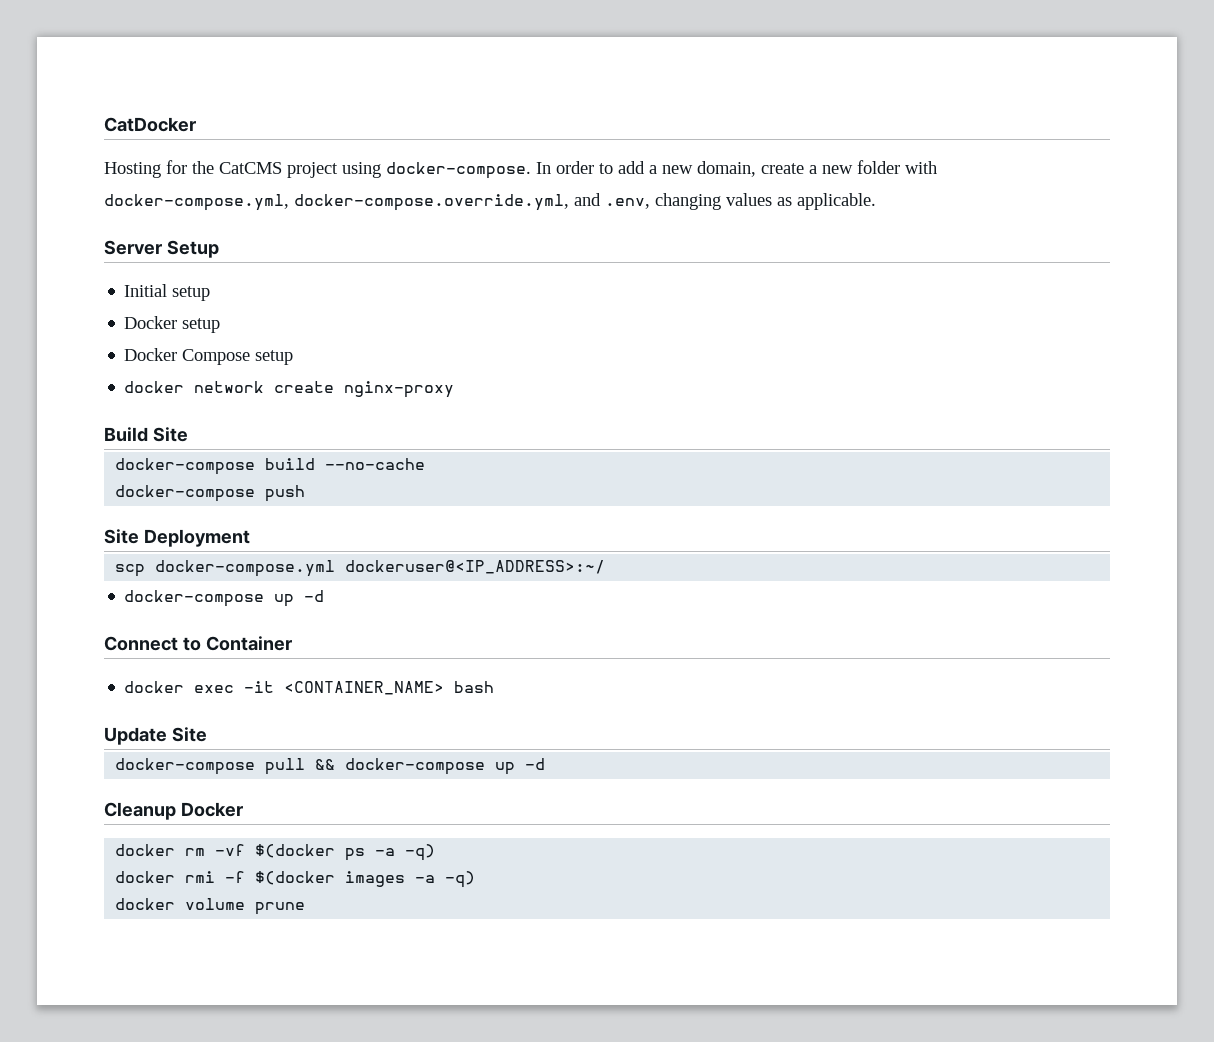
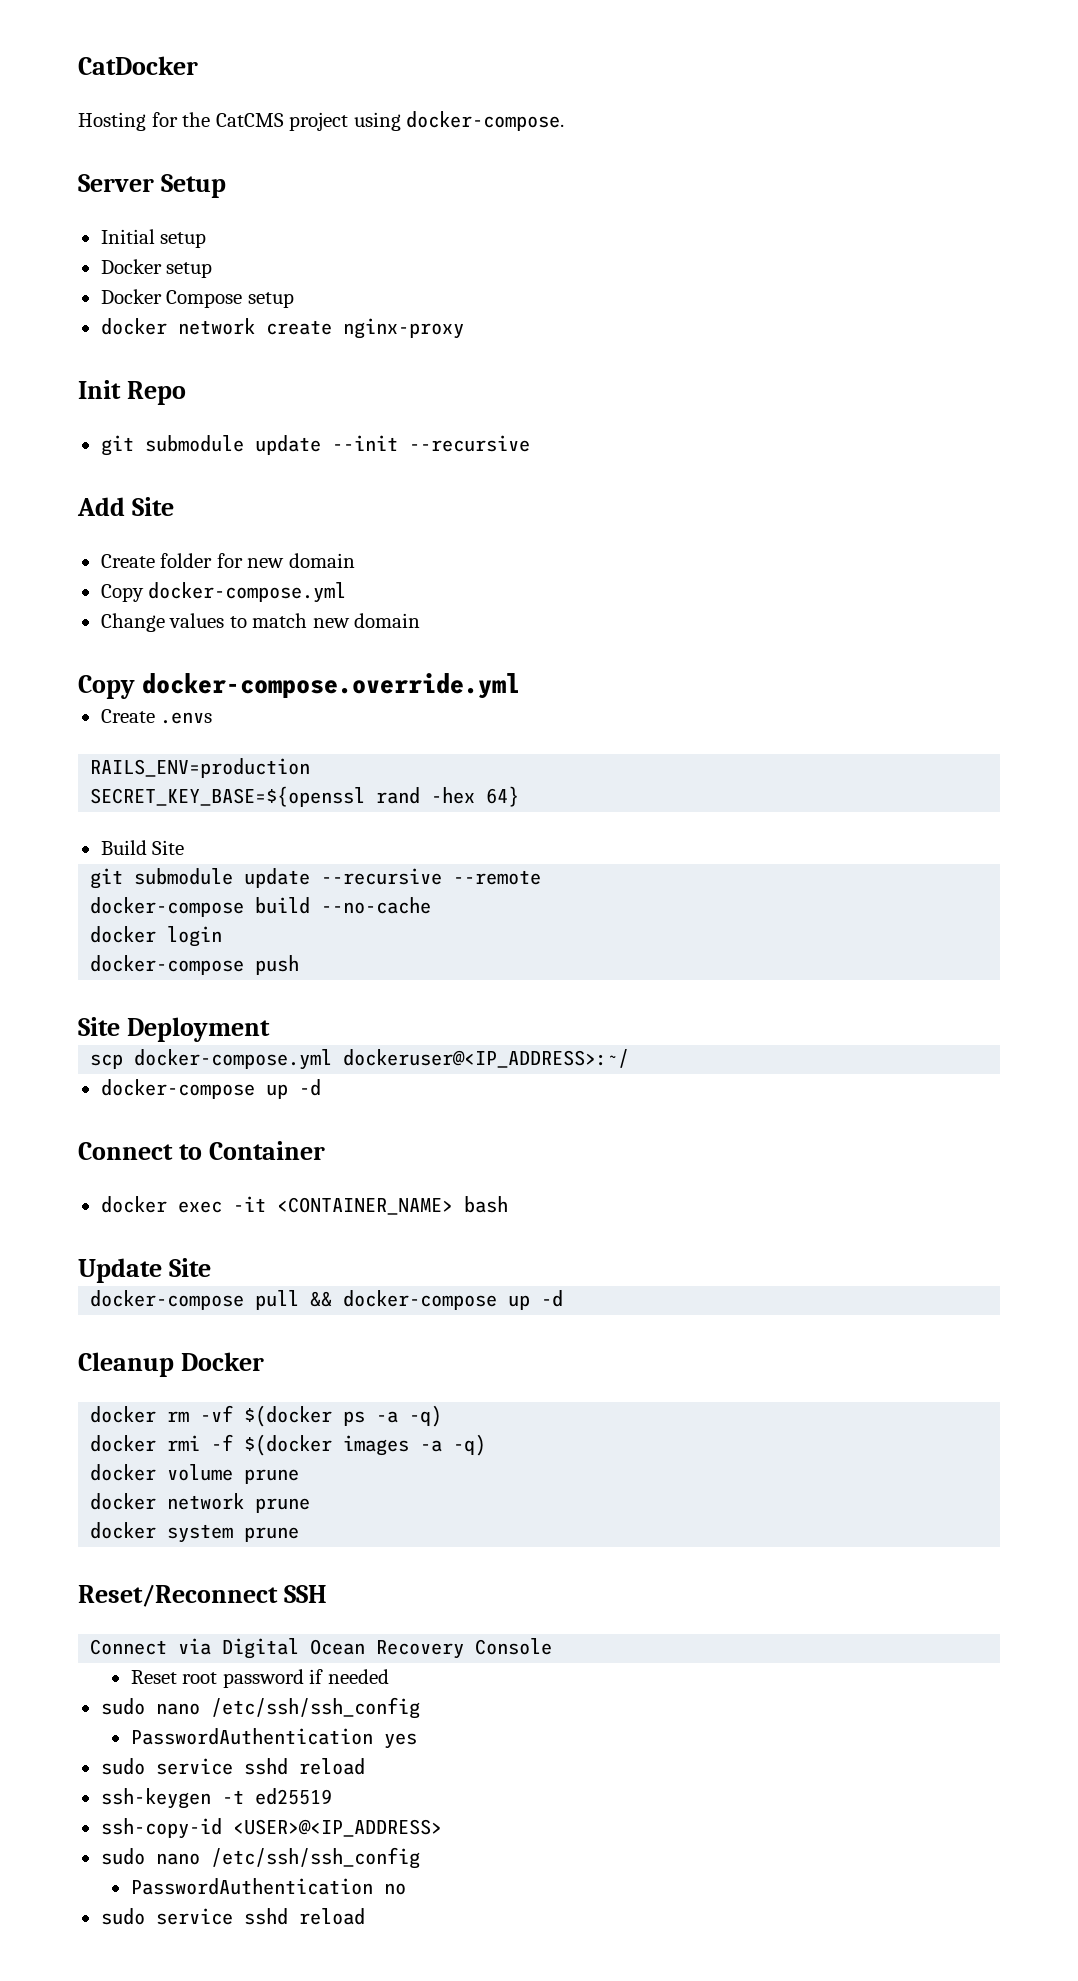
- In order to add a new domain, create a new folder with docker-compose.yml, docker-compose.override.yml, and .env, changing values as applicable.
+ Init Repo
+ git submodule update --init --recursive
+ Add Site
+ Create folder for new domain
+ Copy docker-compose.yml
+ Change values to match new domain
+ Copy docker-compose.override.yml
+ Create .envs
+ RAILS_ENV=production
+ SECRET_KEY_BASE=${openssl rand -hex 64}
  Build Site
+ git submodule update --recursive --remote
+ docker login
+ docker network prune
+ docker system prune
+ Reset/Reconnect SSH
+ Connect via Digital Ocean Recovery Console
+ Reset root password if needed
+ sudo nano /etc/ssh/ssh_config
+ PasswordAuthentication yes
+ sudo service sshd reload
+ ssh-keygen -t ed25519
+ ssh-copy-id <USER>@<IP_ADDRESS>
+ sudo nano /etc/ssh/ssh_config
+ PasswordAuthentication no
+ sudo service sshd reload

